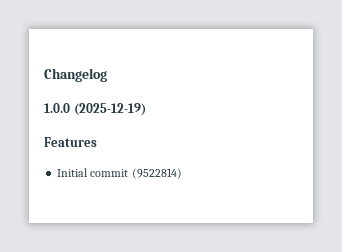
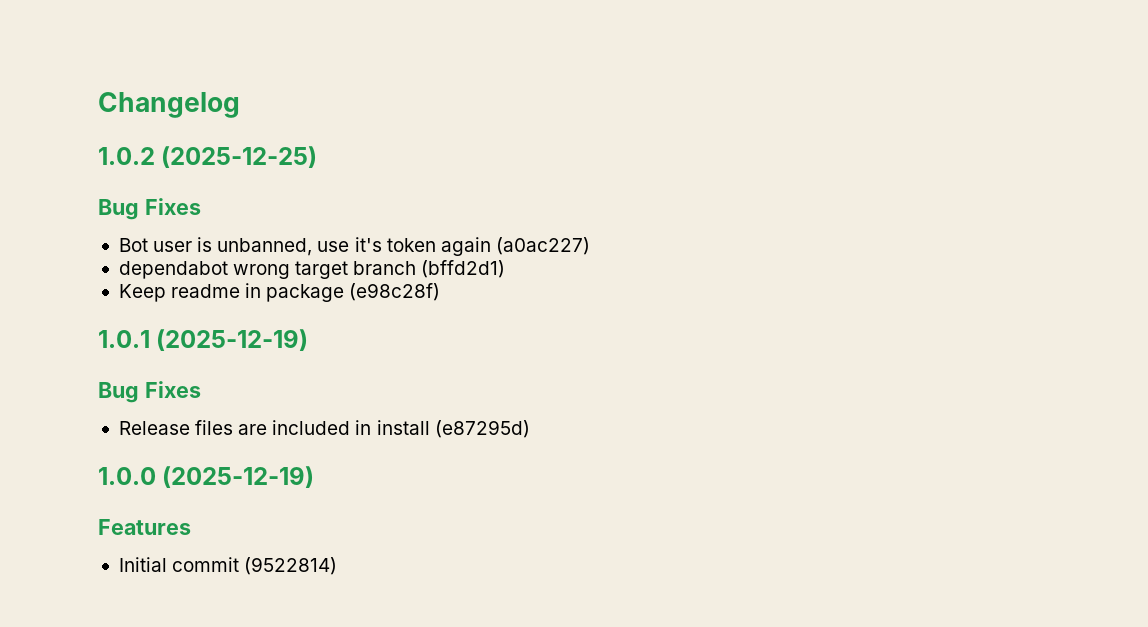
+ 1.0.2 (2025-12-25)
+ Bug Fixes
+ Bot user is unbanned, use it's token again (a0ac227)
+ dependabot wrong target branch (bffd2d1)
+ Keep readme in package (e98c28f)
+ 1.0.1 (2025-12-19)
+ Bug Fixes
+ Release files are included in install (e87295d)

